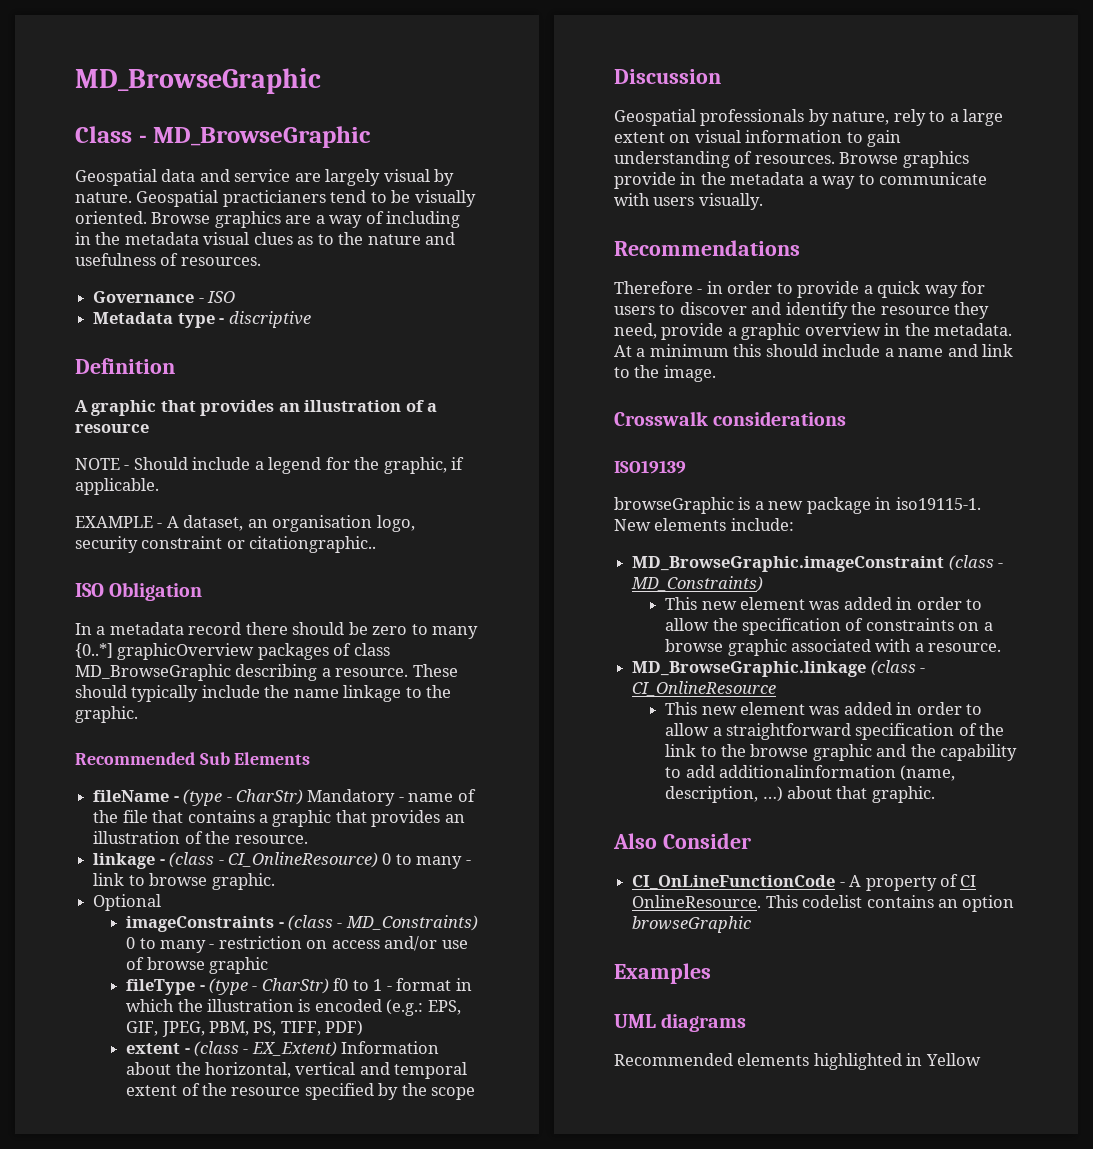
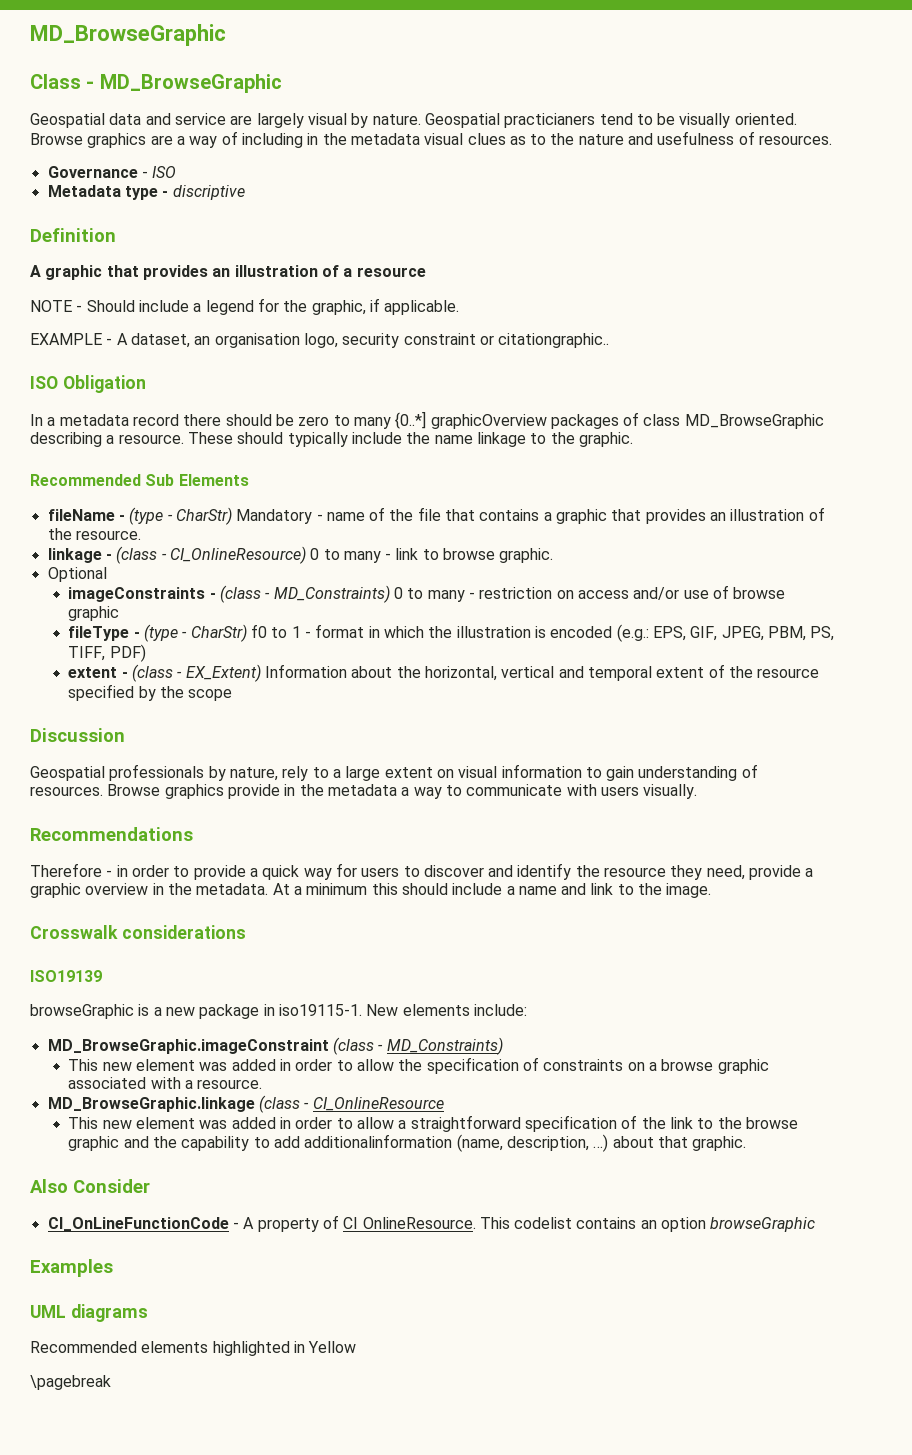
+ \pagebreak

